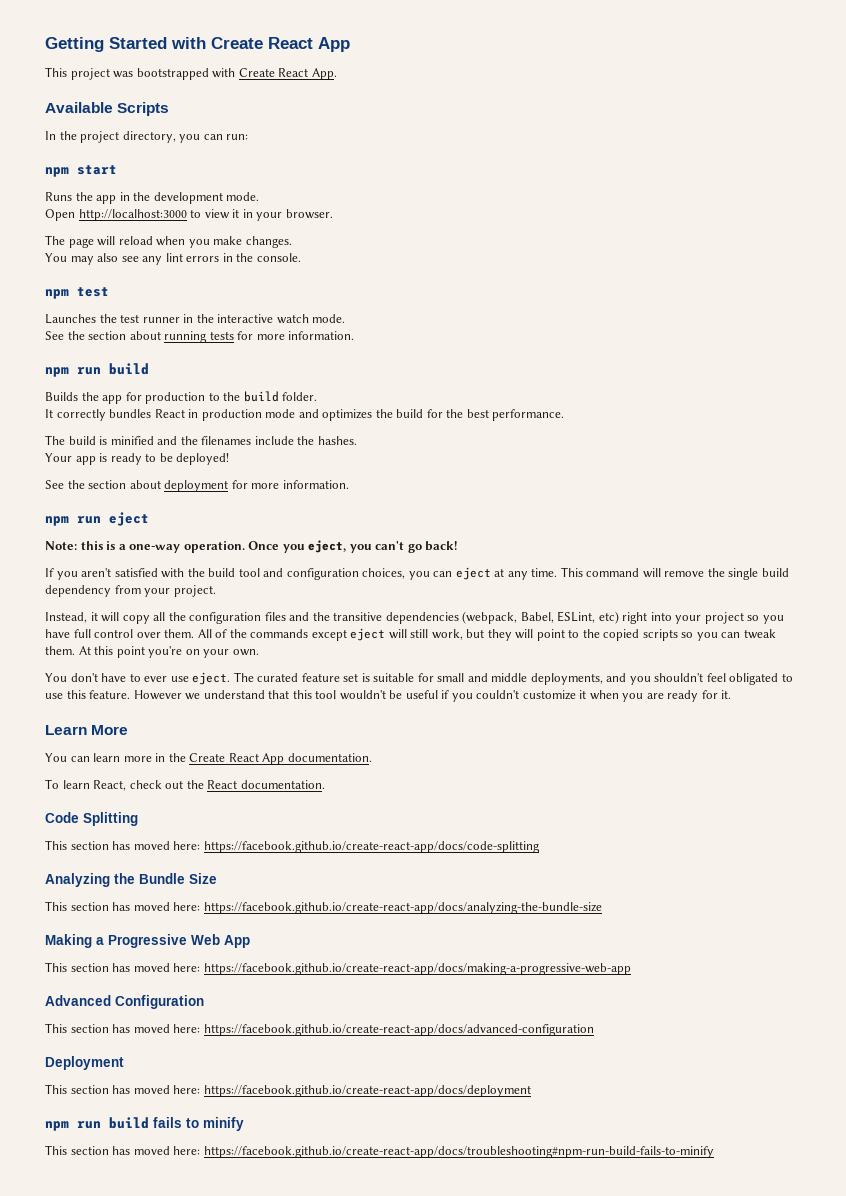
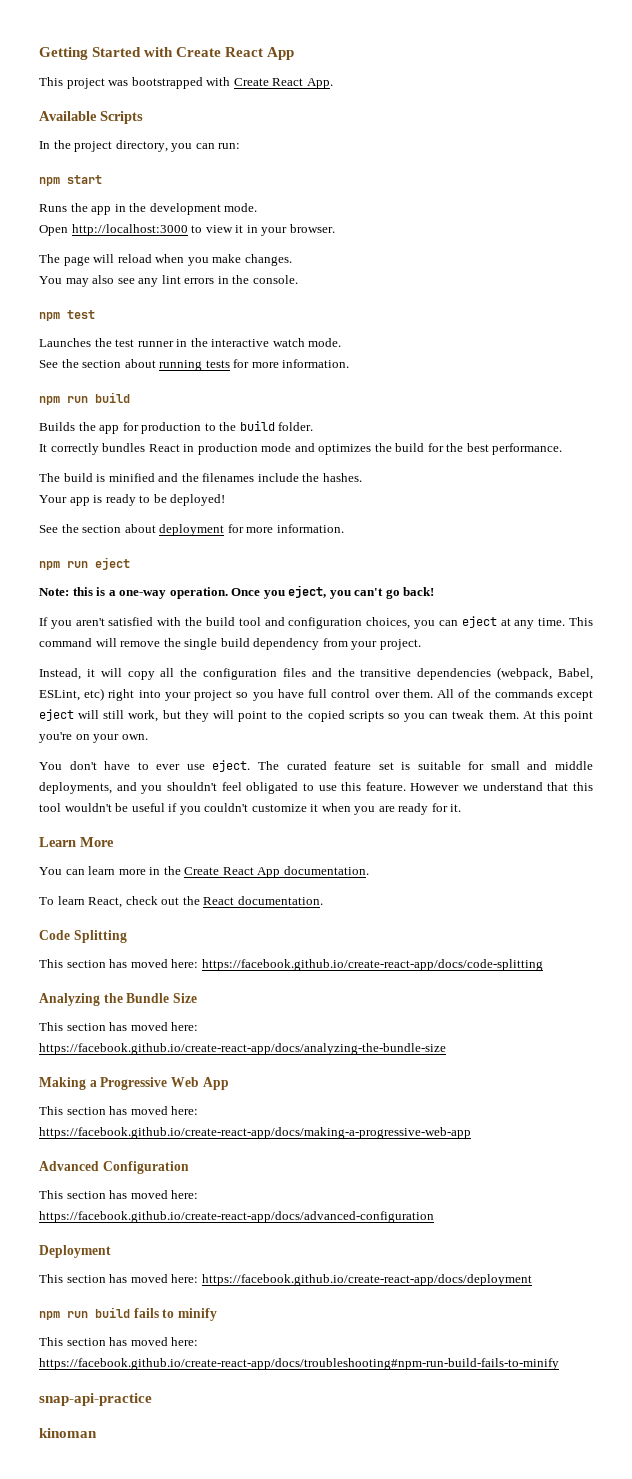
+ snap-api-practice
+ kinoman

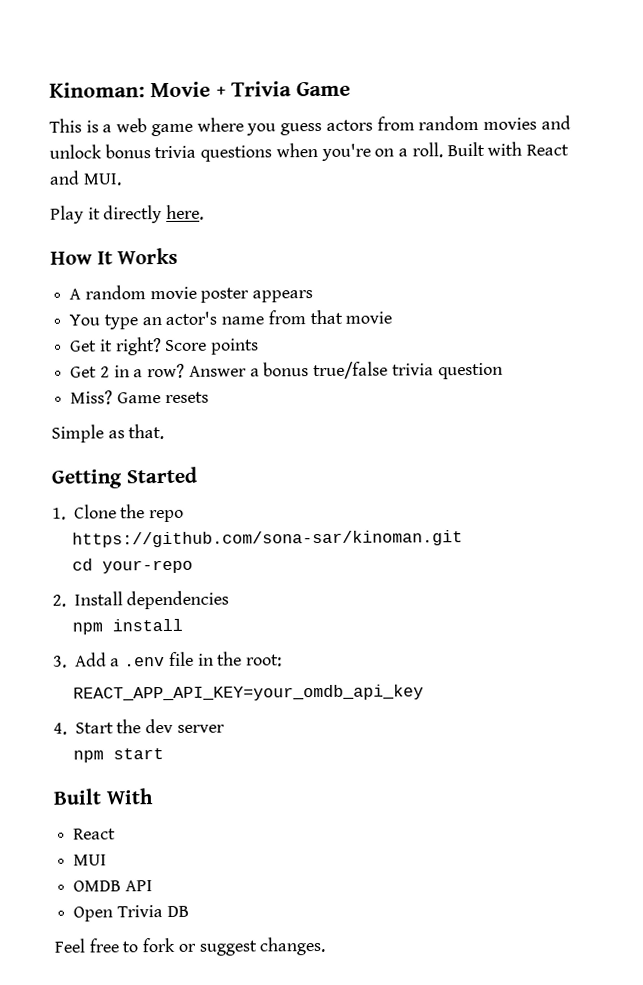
- Getting Started with Create React App
- This project was bootstrapped with Create React App.
- Available Scripts
- In the project directory, you can run:
+ Kinoman: Movie + Trivia Game
+ This is a web game where you guess actors from random movies and unlock bonus trivia questions when you're on a roll. Built with React and MUI.
+ Play it directly here.
+ How It Works
+ A random movie poster appears
+ You type an actor's name from that movie
+ Get it right? Score points
+ Get 2 in a row? Answer a bonus true/false trivia question
+ Miss? Game resets
+ Simple as that.
+ Getting Started
+ 1. Clone the repo
+ https://github.com/sona-sar/kinoman.git
+ cd your-repo
+ 2. Install dependencies
+ npm install
+ 3. Add a .env file in the root:
+ REACT_APP_API_KEY=your_omdb_api_key
+ 4. Start the dev server
  npm start
- Runs the app in the development mode.
- Open http://localhost:3000 to view it in your browser.
- The page will reload when you make changes.
- You may also see any lint errors in the console.
- npm test
- Launches the test runner in the interactive watch mode.
- See the section about running tests for more information.
- npm run build
- Builds the app for production to the build folder.
- It correctly bundles React in production mode and optimizes the build for the best performance.
- The build is minified and the filenames include the hashes.
- Your app is ready to be deployed!
- See the section about deployment for more information.
- npm run eject
- Note: this is a one-way operation. Once you eject, you can't go back!
- If you aren't satisfied with the build tool and configuration choices, you can eject at any time. This command will remove the single build dependency from your project.
- Instead, it will copy all the configuration files and the transitive dependencies (webpack, Babel, ESLint, etc) right into your project so you have full control over them. All of the commands except eject will still work, but they will point to the copied scripts so you can tweak them. At this point you're on your own.
- You don't have to ever use eject. The curated feature set is suitable for small and middle deployments, and you shouldn't feel obligated to use this feature. However we understand that this tool wouldn't be useful if you couldn't customize it when you are ready for it.
- Learn More
- You can learn more in the Create React App documentation.
- To learn React, check out the React documentation.
- Code Splitting
- This section has moved here: https://facebook.github.io/create-react-app/docs/code-splitting
- Analyzing the Bundle Size
- This section has moved here: https://facebook.github.io/create-react-app/docs/analyzing-the-bundle-size
- Making a Progressive Web App
- This section has moved here: https://facebook.github.io/create-react-app/docs/making-a-progressive-web-app
- Advanced Configuration
- This section has moved here: https://facebook.github.io/create-react-app/docs/advanced-configuration
- Deployment
- This section has moved here: https://facebook.github.io/create-react-app/docs/deployment
- npm run build fails to minify
- This section has moved here: https://facebook.github.io/create-react-app/docs/troubleshooting#npm-run-build-fails-to-minify
- snap-api-practice
- kinoman
+ Built With
+ React
+ MUI
+ OMDB API
+ Open Trivia DB
+ Feel free to fork or suggest changes.

